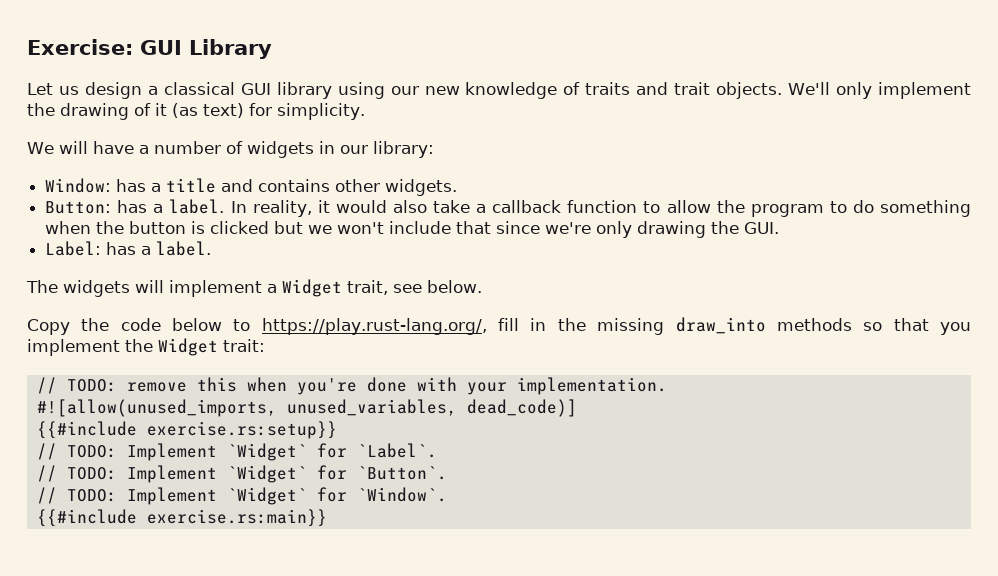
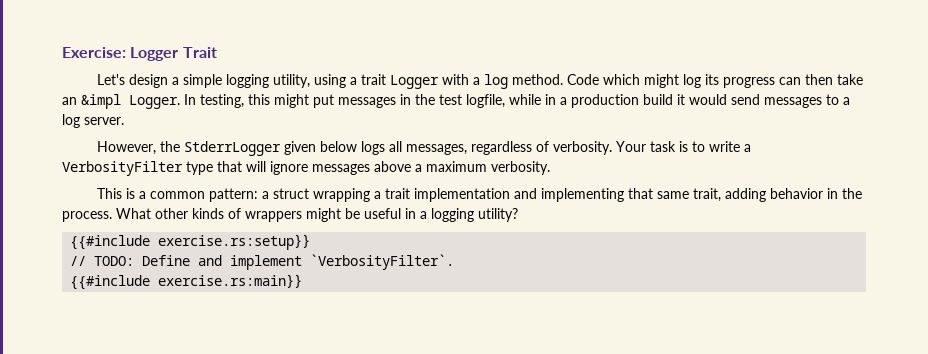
- Exercise: GUI Library
- Let us design a classical GUI library using our new knowledge of traits and trait objects. We'll only implement the drawing of it (as text) for simplicity.
- We will have a number of widgets in our library:
- Window: has a title and contains other widgets.
- Button: has a label. In reality, it would also take a callback function to allow the program to do something when the button is clicked but we won't include that since we're only drawing the GUI.
- Label: has a label.
- The widgets will implement a Widget trait, see below.
- Copy the code below to https://play.rust-lang.org/, fill in the missing draw_into methods so that you implement the Widget trait:
- // TODO: remove this when you're done with your implementation.
- #![allow(unused_imports, unused_variables, dead_code)]
+ Exercise: Logger Trait
+ Let's design a simple logging utility, using a trait Logger with a log method. Code which might log its progress can then take an &impl Logger. In testing, this might put messages in the test logfile, while in a production build it would send messages to a log server.
+ However, the StderrLogger given below logs all messages, regardless of verbosity. Your task is to write a VerbosityFilter type that will ignore messages above a maximum verbosity.
+ This is a common pattern: a struct wrapping a trait implementation and implementing that same trait, adding behavior in the process. What other kinds of wrappers might be useful in a logging utility?
  {{#include exercise.rs:setup}}
- // TODO: Implement `Widget` for `Label`.
- // TODO: Implement `Widget` for `Button`.
- // TODO: Implement `Widget` for `Window`.
+ // TODO: Define and implement `VerbosityFilter`.

